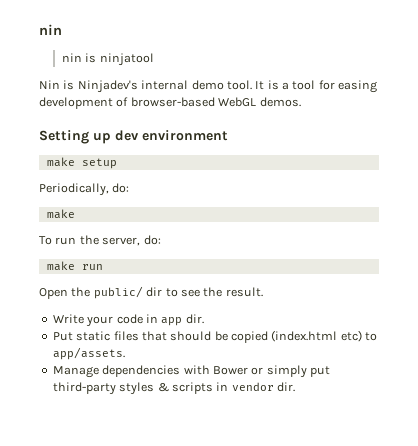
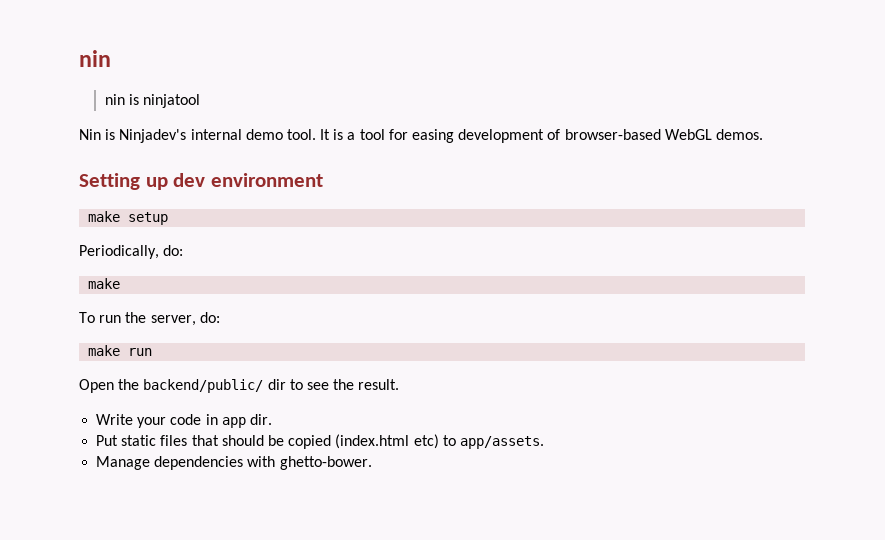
- Open the public/ dir to see the result.
+ Open the backend/public/ dir to see the result.
- Manage dependencies with Bower or simply put third-party styles & scripts in vendor dir.
+ Manage dependencies with ghetto-bower.

